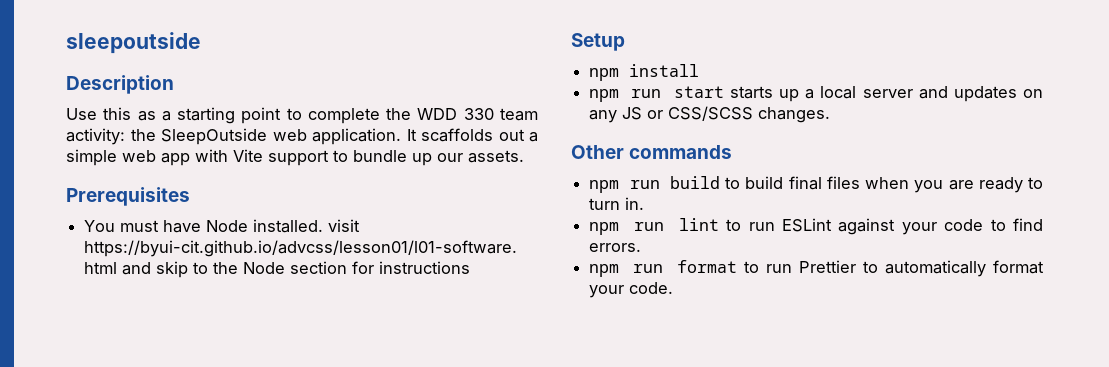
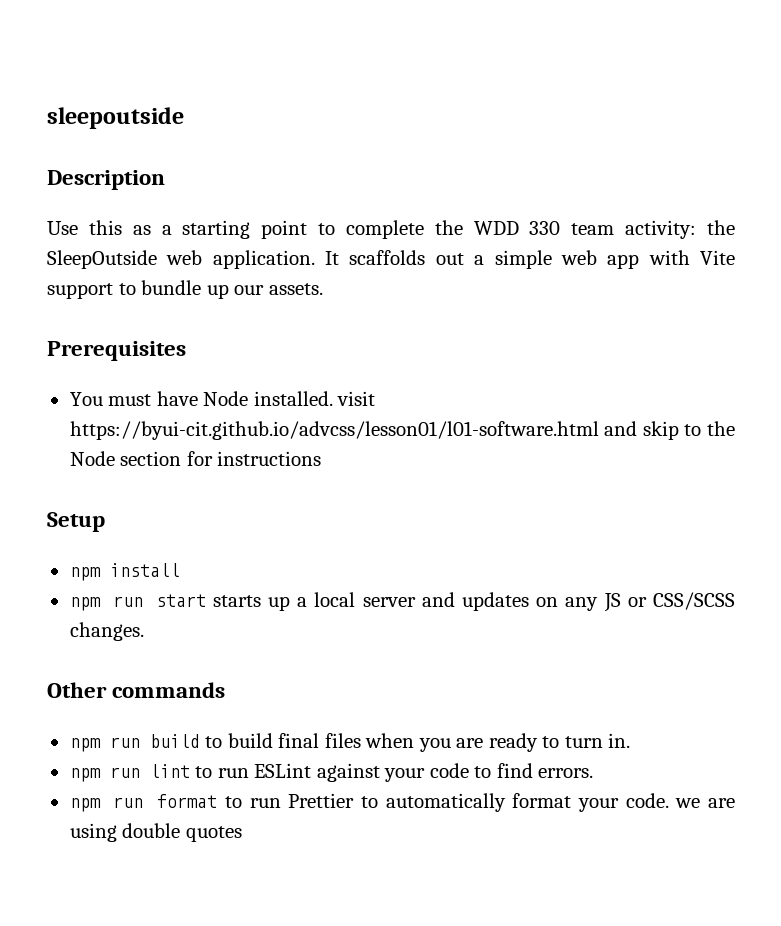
- npm run format to run Prettier to automatically format your code.
+ npm run format to run Prettier to automatically format your code. we are using double quotes

